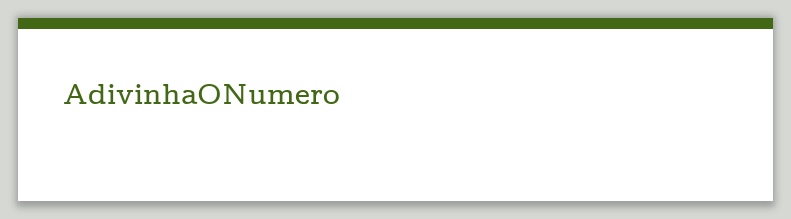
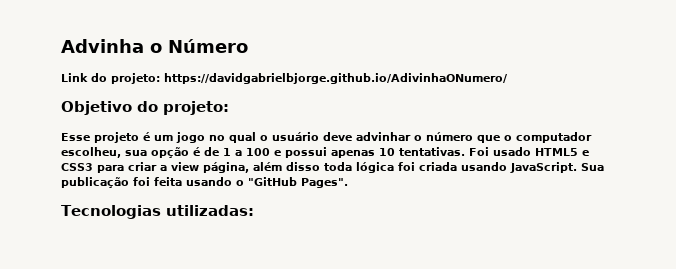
- AdivinhaONumero
+ Advinha o Número
+ Link do projeto: https://davidgabrielbjorge.github.io/AdivinhaONumero/
+ Objetivo do projeto:
+ Esse projeto é um jogo no qual o usuário deve advinhar o número que o computador escolheu, sua opção é de 1 a 100 e possui apenas 10 tentativas. Foi usado HTML5 e CSS3 para criar a view página, além disso toda lógica foi criada usando JavaScript. Sua publicação foi feita usando o "GitHub Pages".
+ Tecnologias utilizadas:

